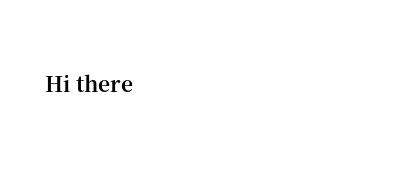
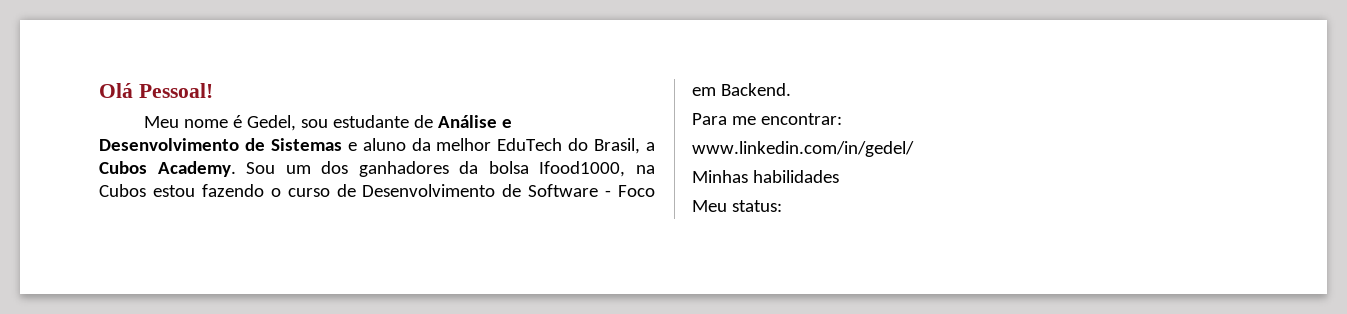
- Hi there
+ Olá Pessoal!
+ Meu nome é Gedel, sou estudante de Análise e Desenvolvimento de Sistemas e aluno da melhor EduTech do Brasil, a Cubos Academy. Sou um dos ganhadores da bolsa Ifood1000, na Cubos estou fazendo o curso de Desenvolvimento de Software - Foco em Backend.
+ Para me encontrar:
+ www.linkedin.com/in/gedel/
+ Minhas habilidades
+ Meu status:

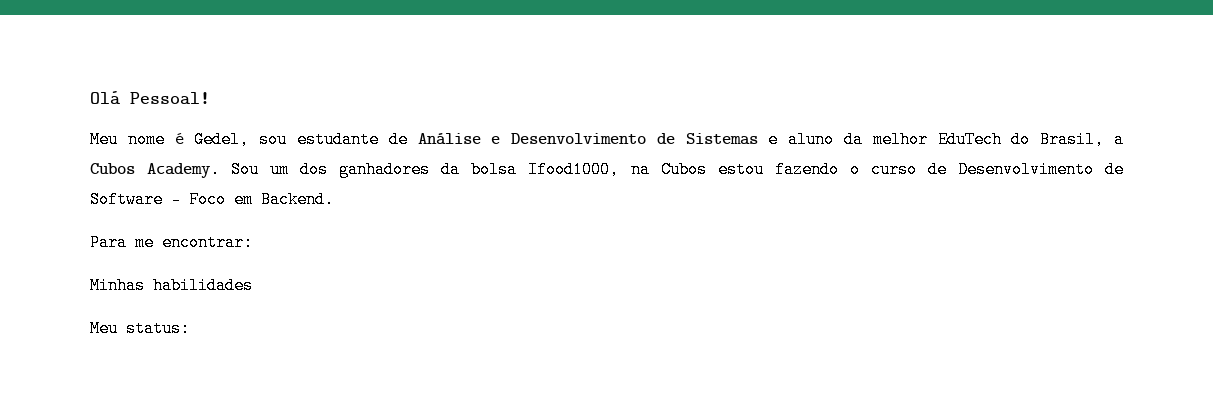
- www.linkedin.com/in/gedel/

